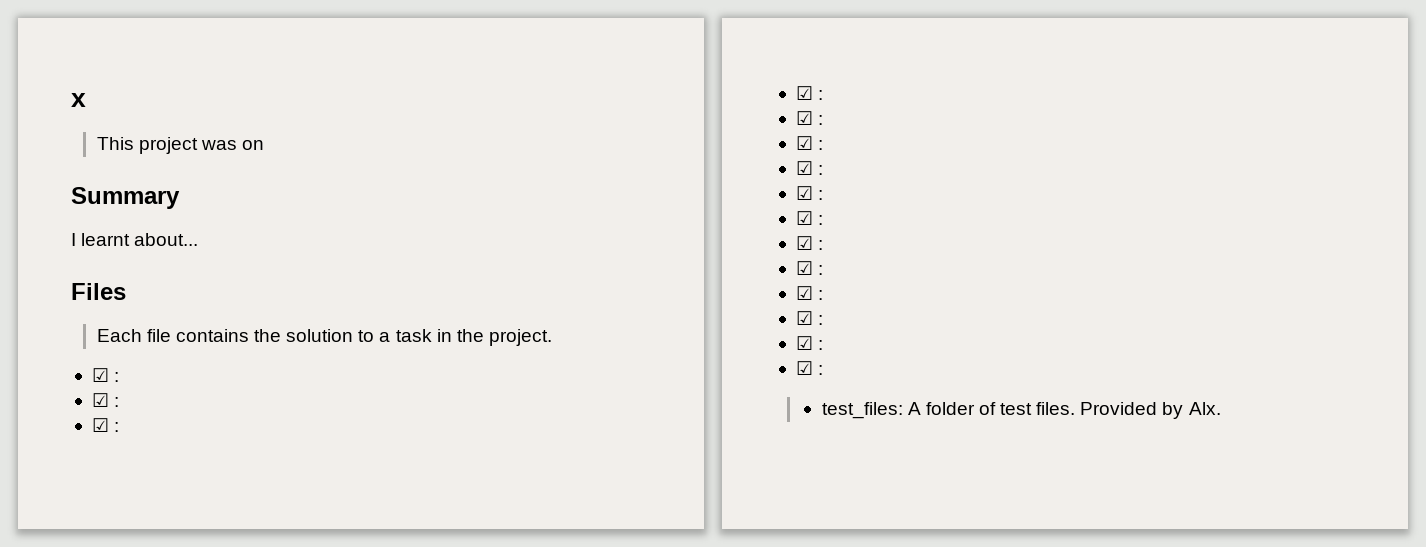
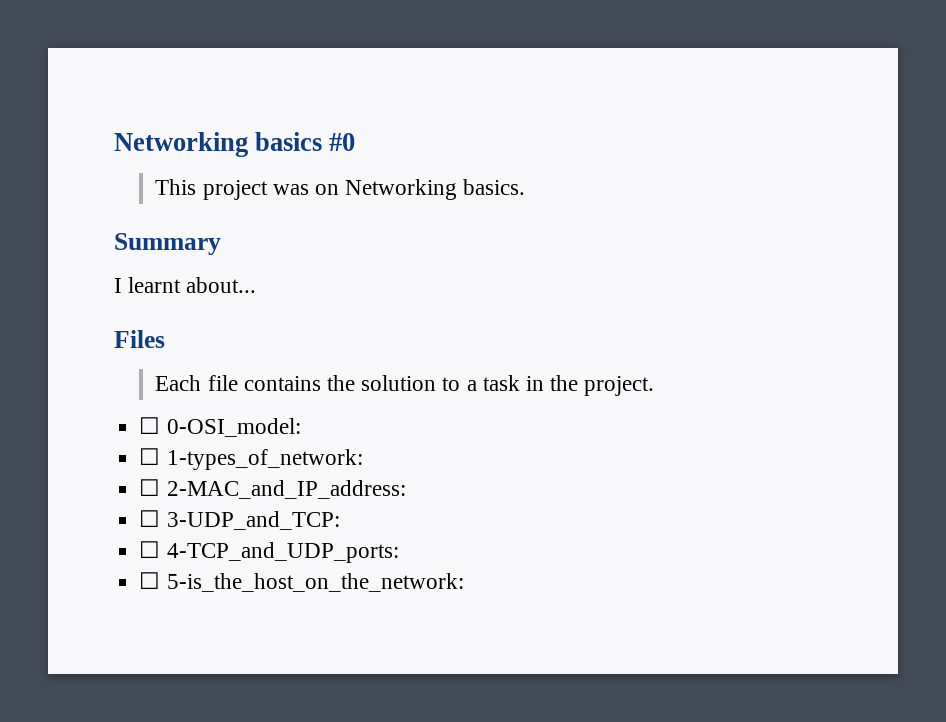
- x
+ Networking basics #0
- This project was on
+ This project was on Networking basics.
  Each file contains the solution to a task in the project.
- ☑ :
- ☑ :
- ☑ :
- ☑ :
- ☑ :
- ☑ :
- ☑ :
- ☑ :
- ☑ :
- ☑ :
- ☑ :
- ☑ :
- ☑ :
- ☑ :
- ☑ :
- test_files: A folder of test files. Provided by Alx.
+ ☐ 0-OSI_model:
+ ☐ 1-types_of_network:
+ ☐ 2-MAC_and_IP_address:
+ ☐ 3-UDP_and_TCP:
+ ☐ 4-TCP_and_UDP_ports:
+ ☐ 5-is_the_host_on_the_network:

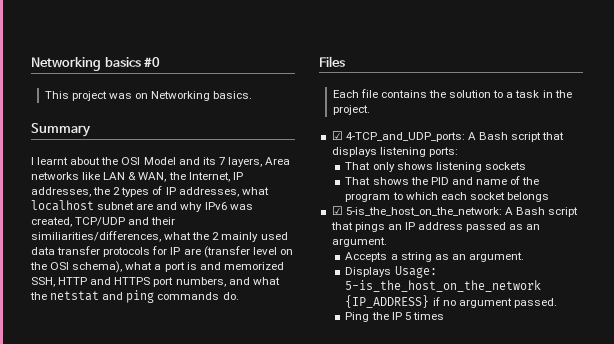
- I learnt about...
+ I learnt about the OSI Model and its 7 layers, Area networks like LAN & WAN, the Internet, IP addresses, the 2 types of IP addresses, what localhost subnet are and why IPv6 was created, TCP/UDP and their similiarities/differences, what the 2 mainly used data transfer protocols for IP are (transfer level on the OSI schema), what a port is and memorized SSH, HTTP and HTTPS port numbers, and what the netstat and ping commands do.
- ☐ 0-OSI_model:
- ☐ 1-types_of_network:
- ☐ 2-MAC_and_IP_address:
- ☐ 3-UDP_and_TCP:
- ☐ 4-TCP_and_UDP_ports:
- ☐ 5-is_the_host_on_the_network:
+ ☑ 4-TCP_and_UDP_ports: A Bash script that displays listening ports:
+ That only shows listening sockets
+ That shows the PID and name of the program to which each socket belongs
+ ☑ 5-is_the_host_on_the_network: A Bash script that pings an IP address passed as an argument.
+ Accepts a string as an argument.
+ Displays Usage: 5-is_the_host_on_the_network {IP_ADDRESS} if no argument passed.
+ Ping the IP 5 times

